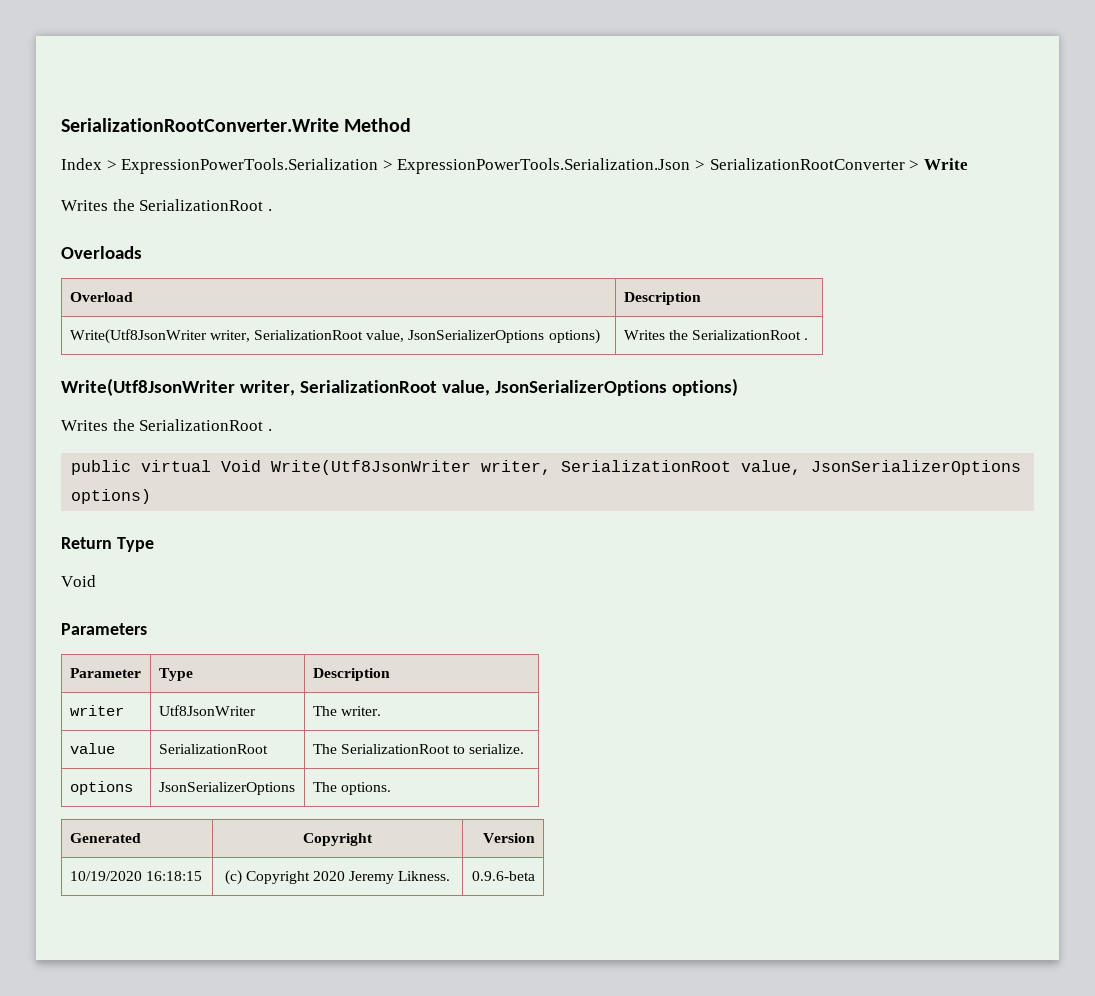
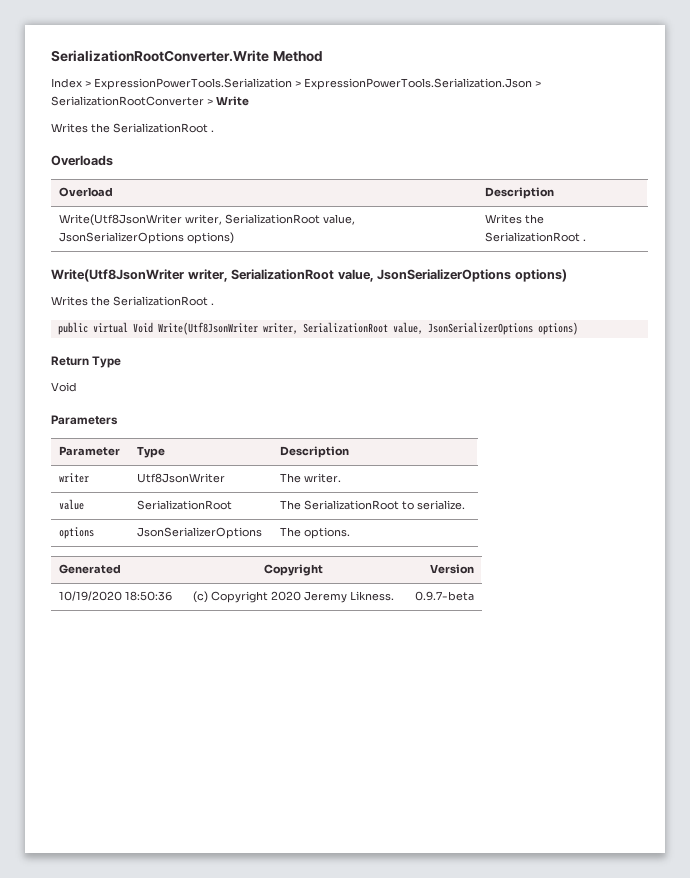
- 10/19/2020 16:18:15 | (c) Copyright 2020 Jeremy Likness. | 0.9.6-beta
+ 10/19/2020 18:50:36 | (c) Copyright 2020 Jeremy Likness. | 0.9.7-beta

